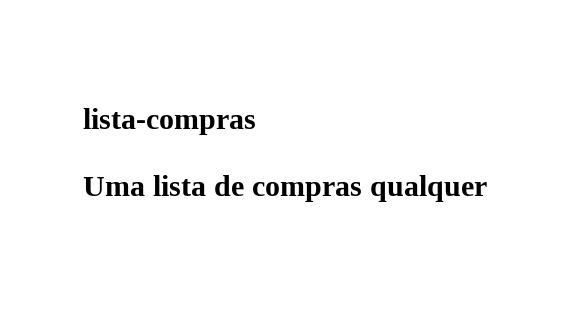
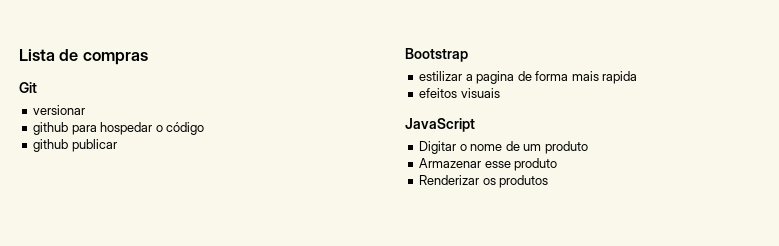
- lista-compras
- Uma lista de compras qualquer
+ Lista de compras
+ Git
+ versionar
+ github para hospedar o código
+ github publicar
+ Bootstrap
+ estilizar a pagina de forma mais rapida
+ efeitos visuais
+ JavaScript
+ Digitar o nome de um produto
+ Armazenar esse produto
+ Renderizar os produtos

